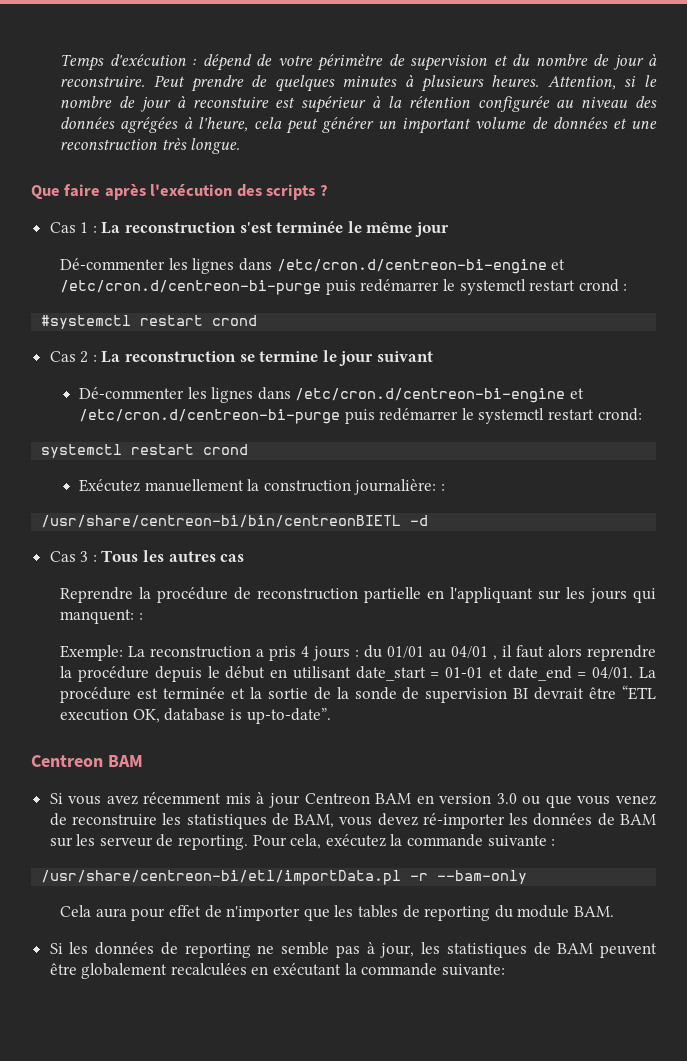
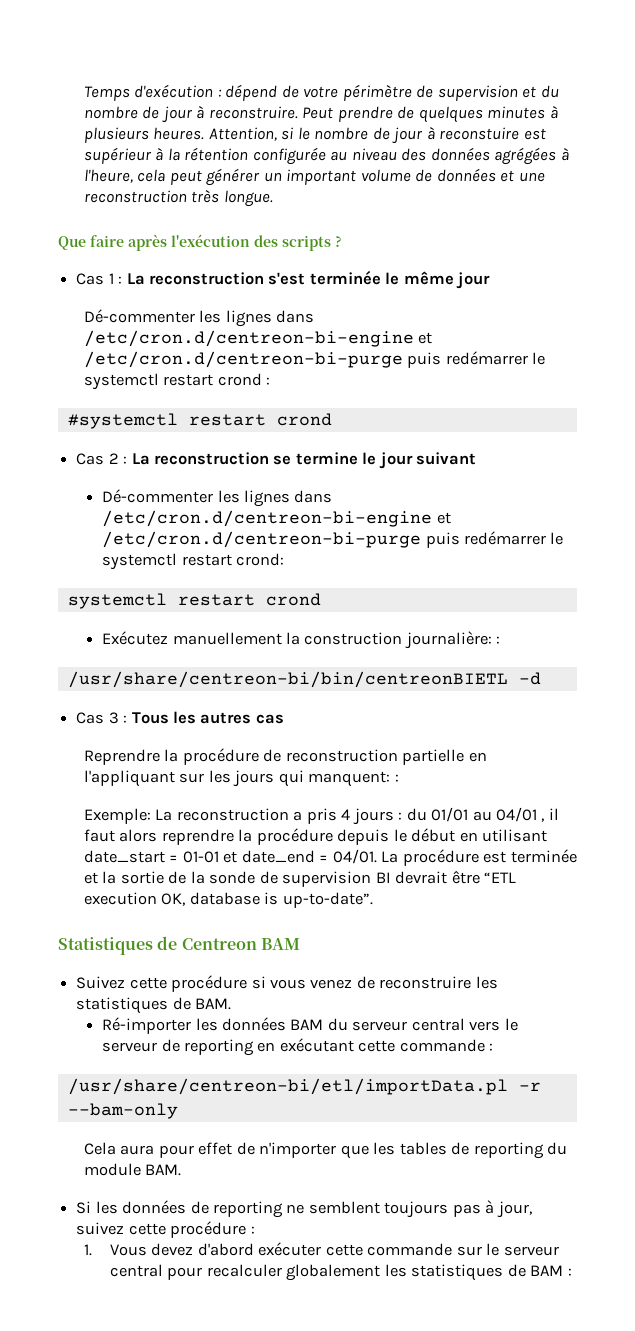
  La procédure est terminée et la sortie de la sonde de supervision BI devrait être “ETL execution OK, database is up-to-date”.
- Centreon BAM
+ Statistiques de Centreon BAM
- Si vous avez récemment mis à jour Centreon BAM en version 3.0 ou que vous venez de reconstruire les statistiques de BAM, vous devez ré-importer les données de BAM sur les serveur de reporting. Pour cela, exécutez la commande suivante :
+ Suivez cette procédure si vous venez de reconstruire les statistiques de BAM.
+ Ré-importer les données BAM du serveur central vers le serveur de reporting en exécutant cette commande :
- Si les données de reporting ne semble pas à jour, les statistiques de BAM peuvent être globalement recalculées en exécutant la commande suivante:
+ Si les données de reporting ne semblent toujours pas à jour, suivez cette procédure :
+ 1. Vous devez d'abord exécuter cette commande sur le serveur central pour recalculer globalement les statistiques de BAM :

